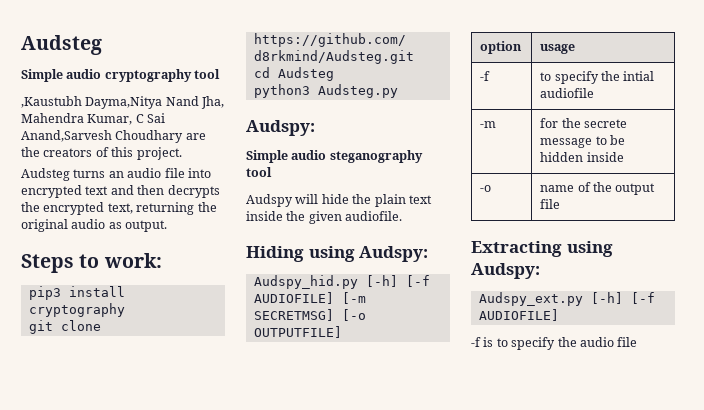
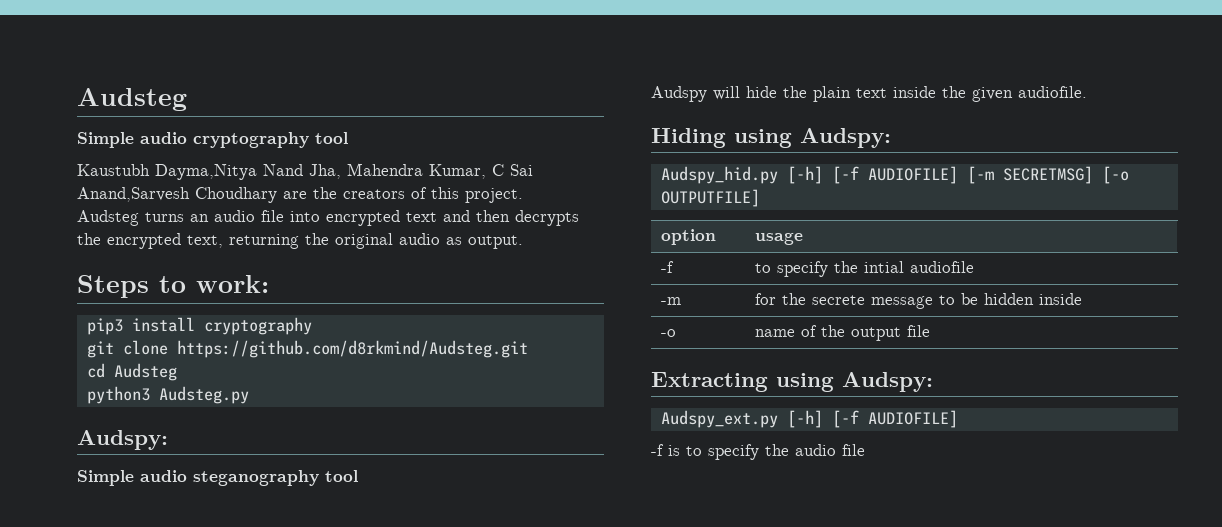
- ,Kaustubh Dayma,Nitya Nand Jha, Mahendra Kumar, C Sai Anand,Sarvesh Choudhary are the creators of this project.
+ Kaustubh Dayma,Nitya Nand Jha, Mahendra Kumar, C Sai Anand,Sarvesh Choudhary are the creators of this project.

